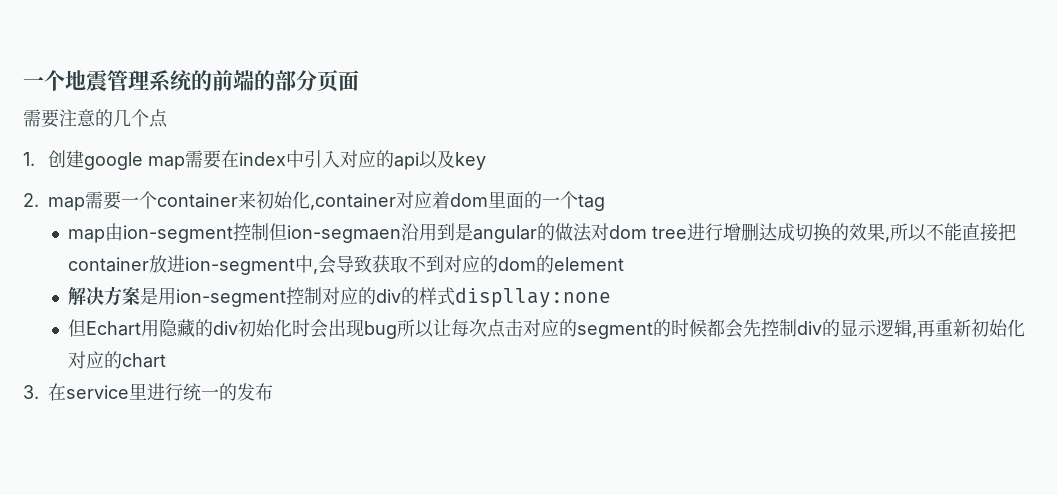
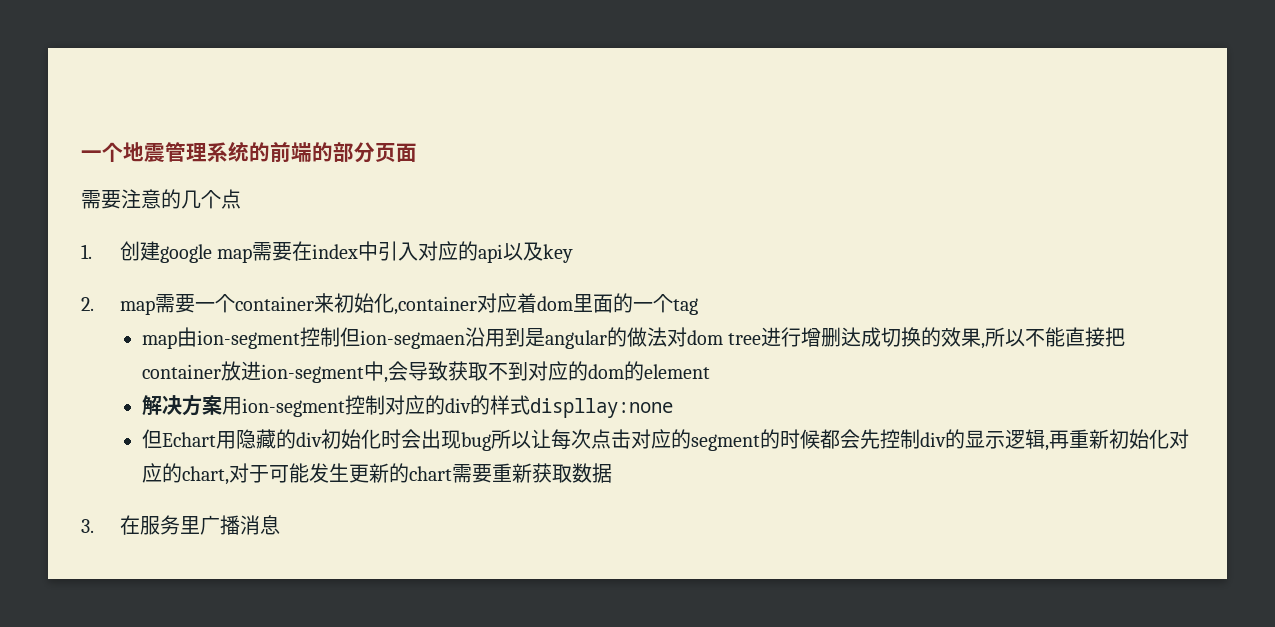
- 解决方案是用ion-segment控制对应的div的样式displlay:none
+ 解决方案用ion-segment控制对应的div的样式displlay:none
- 但Echart用隐藏的div初始化时会出现bug所以让每次点击对应的segment的时候都会先控制div的显示逻辑,再重新初始化对应的chart
- 3.在service里进行统一的发布
+ 但Echart用隐藏的div初始化时会出现bug所以让每次点击对应的segment的时候都会先控制div的显示逻辑,再重新初始化对应的chart,对于可能发生更新的chart需要重新获取数据
+ 3.在服务里广播消息

